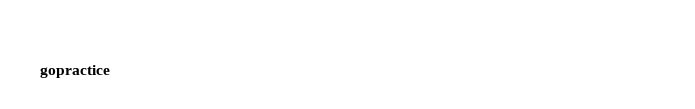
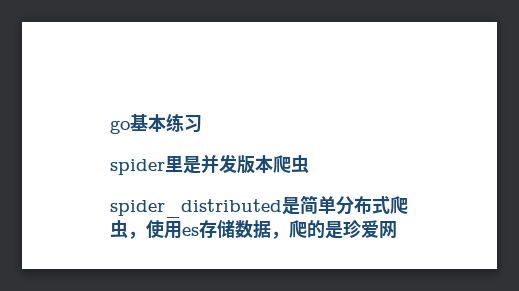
- gopractice
+ go基本练习
+ spider里是并发版本爬虫
+ spider_distributed是简单分布式爬虫，使用es存储数据，爬的是珍爱网

